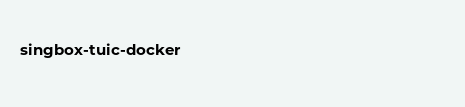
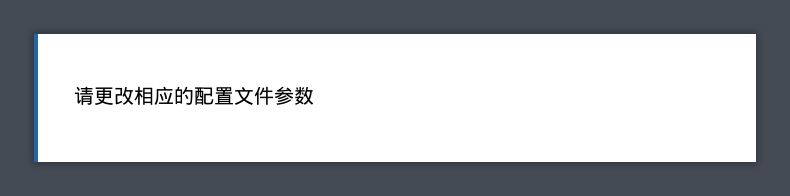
- singbox-tuic-docker
+ 请更改相应的配置文件参数

